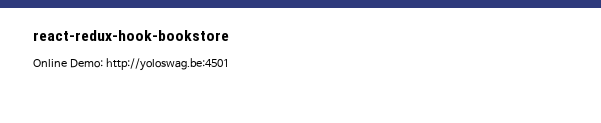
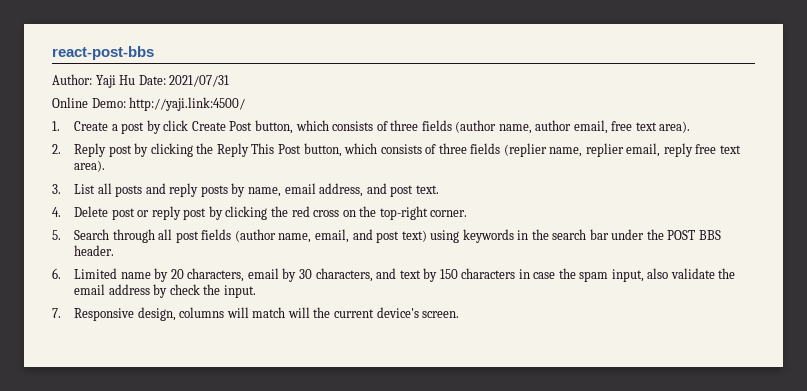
- react-redux-hook-bookstore
- Online Demo: http://yoloswag.be:4501
+ react-post-bbs
+ Author: Yaji Hu Date: 2021/07/31
+ Online Demo: http://yaji.link:4500/
+ 1. Create a post by click Create Post button, which consists of three fields (author name, author email, free text area).
+ 2. Reply post by clicking the Reply This Post button, which consists of three fields (replier name, replier email, reply free text area).
+ 3. List all posts and reply posts by name, email address, and post text.
+ 4. Delete post or reply post by clicking the red cross on the top-right corner.
+ 5. Search through all post fields (author name, email, and post text) using keywords in the search bar under the POST BBS header.
+ 6. Limited name by 20 characters, email by 30 characters, and text by 150 characters in case the spam input, also validate the email address by check the input.
+ 7. Responsive design, columns will match will the current device's screen.

